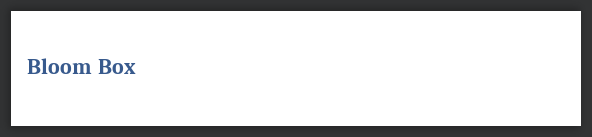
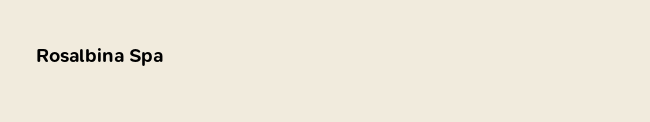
- Bloom Box
+ Rosalbina Spa

